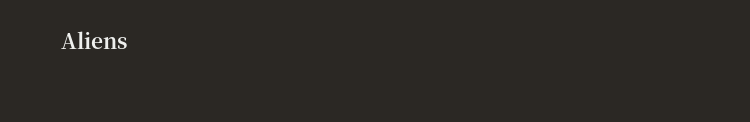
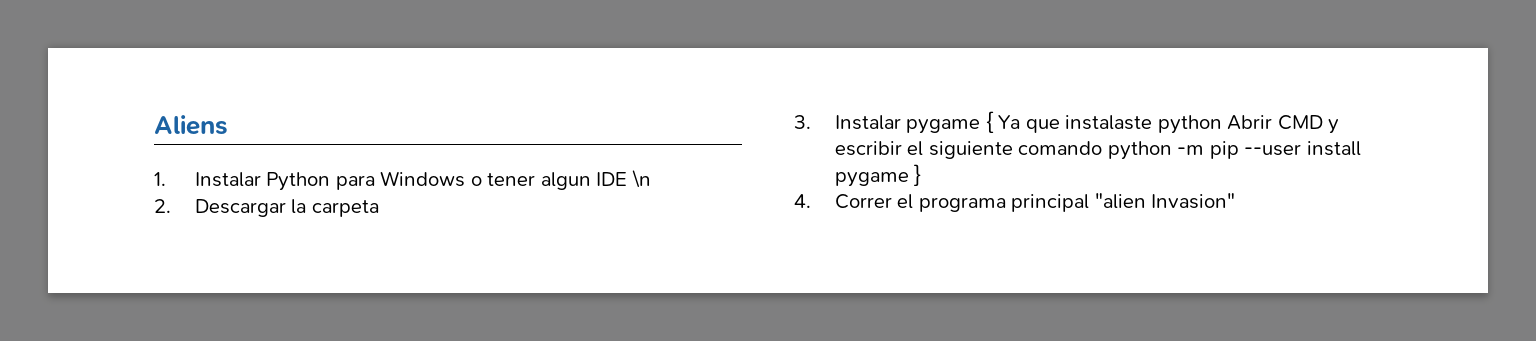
+ 1. Instalar Python para Windows o tener algun IDE \n
+ 2. Descargar la carpeta
+ 3. Instalar pygame { Ya que instalaste python Abrir CMD y escribir el siguiente comando python -m pip --user install pygame }
+ 4. Correr el programa principal "alien Invasion"

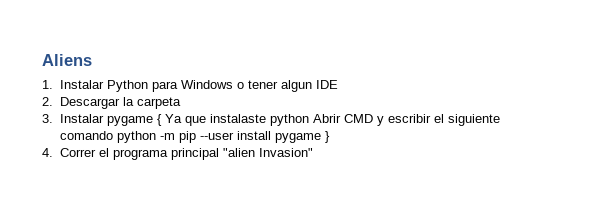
- 1. Instalar Python para Windows o tener algun IDE \n
+ 1. Instalar Python para Windows o tener algun IDE

